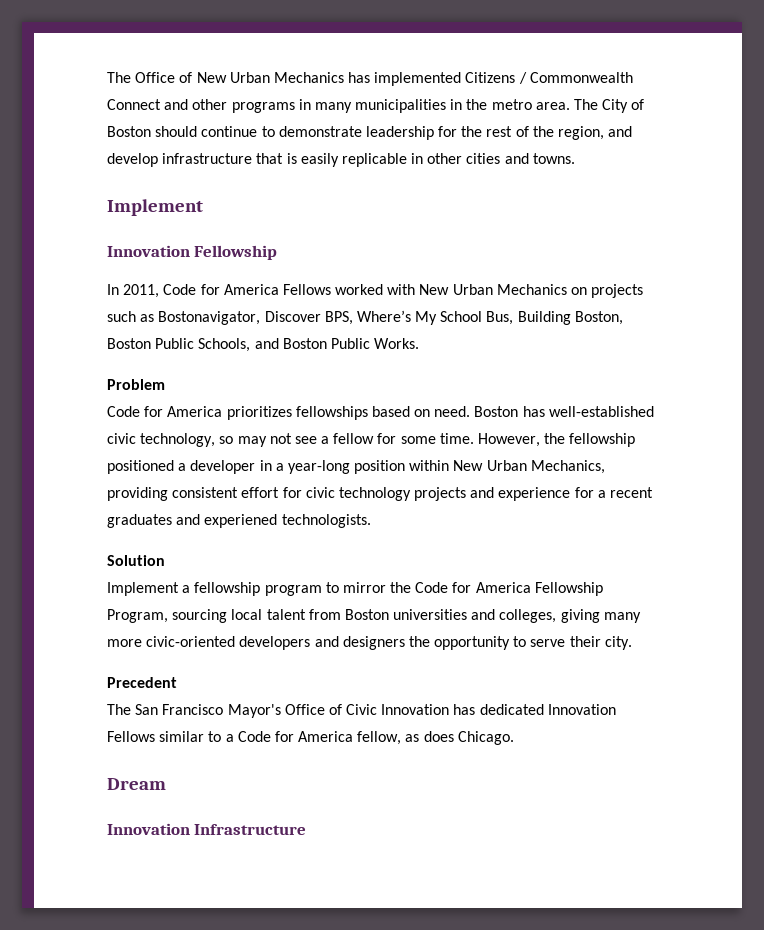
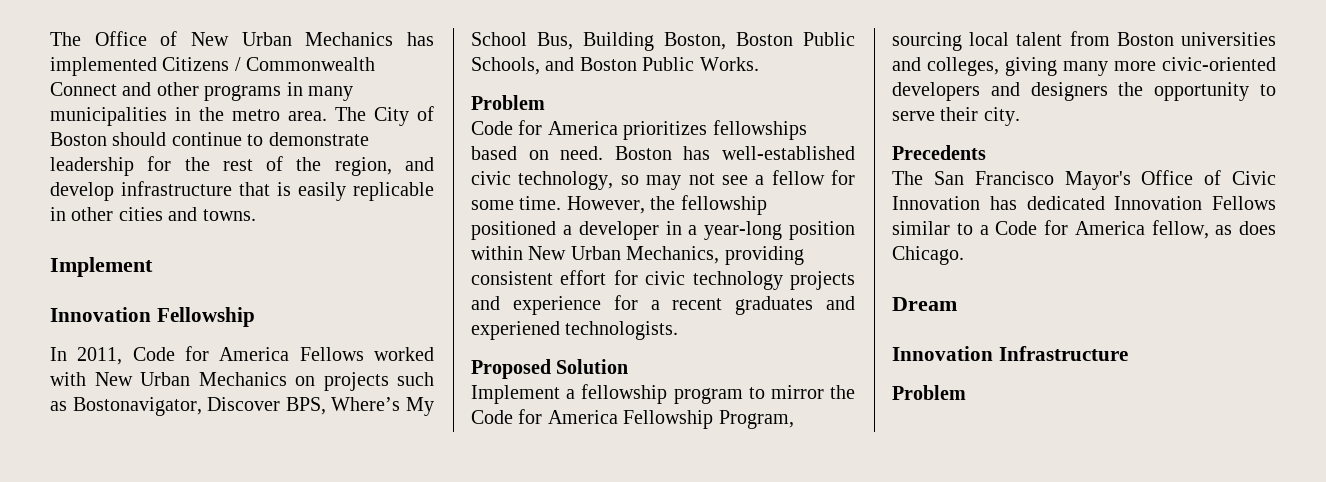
- Solution
+ Proposed Solution
- Precedent
+ Precedents
  Innovation Infrastructure
+ Problem

